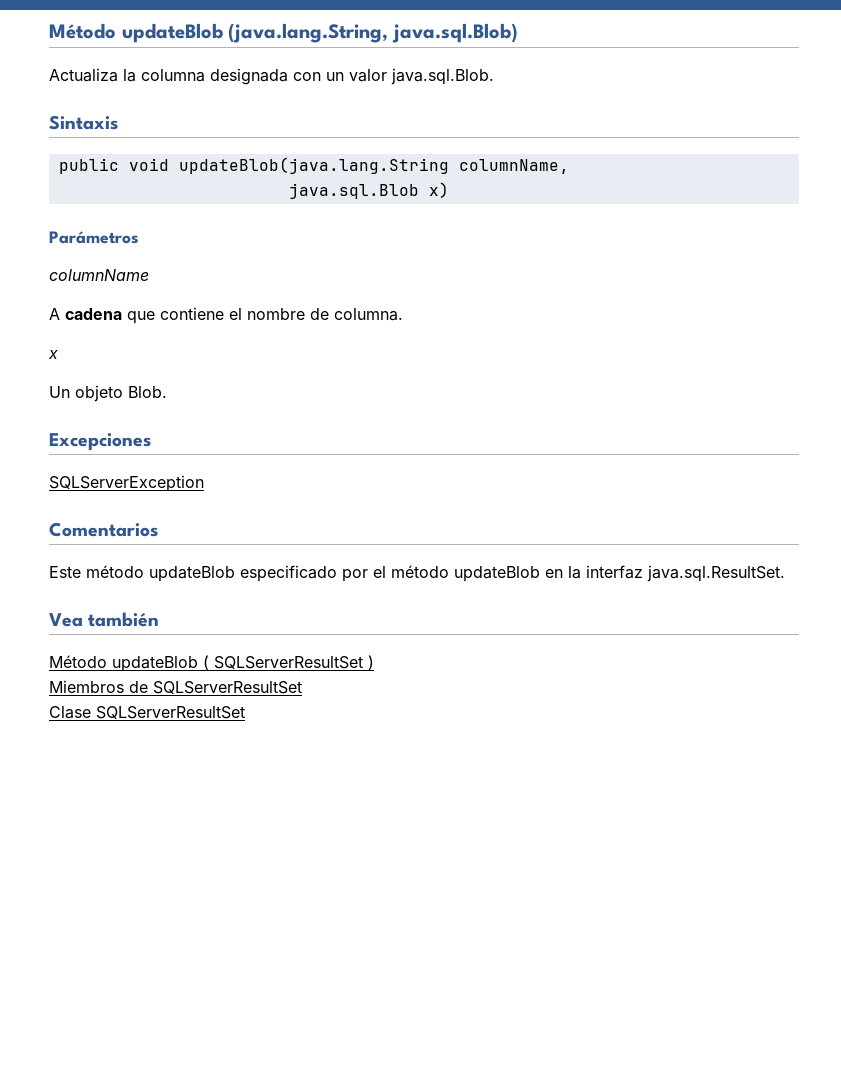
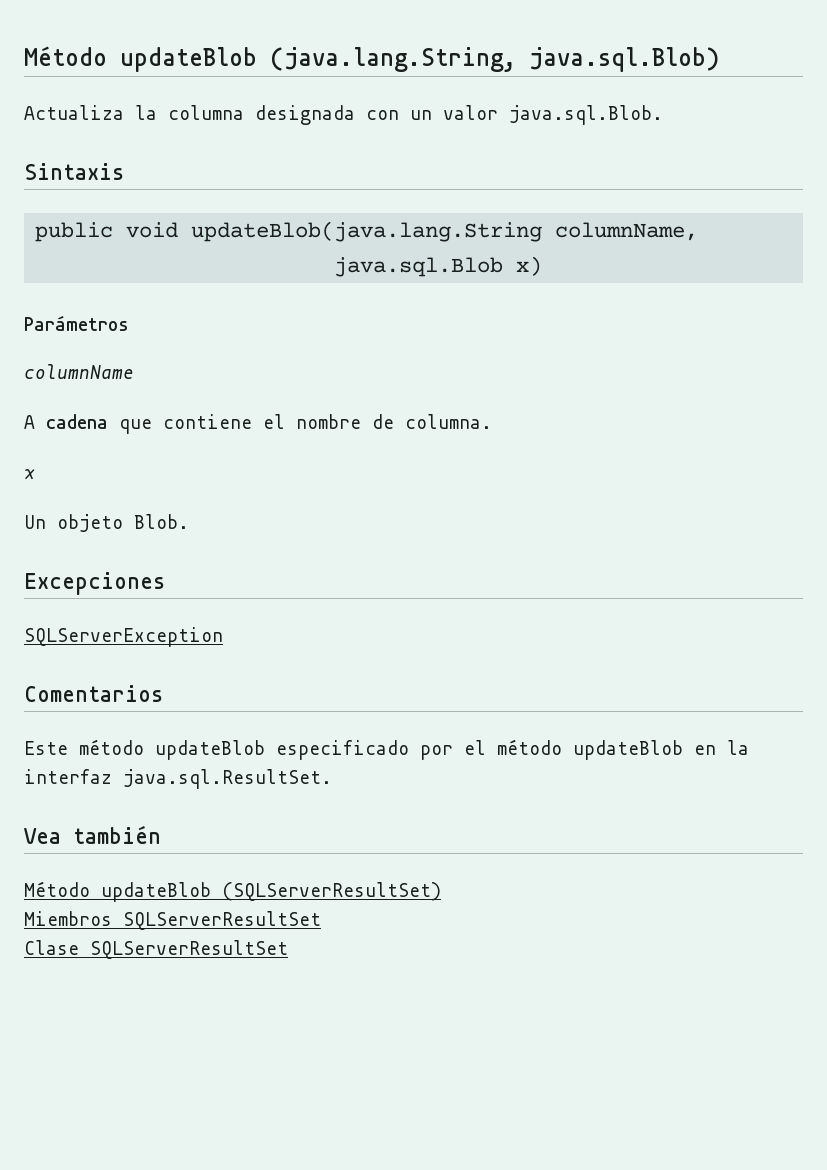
- Método updateBlob ( SQLServerResultSet )
+ Método updateBlob (SQLServerResultSet)
- Miembros de SQLServerResultSet
+ Miembros SQLServerResultSet

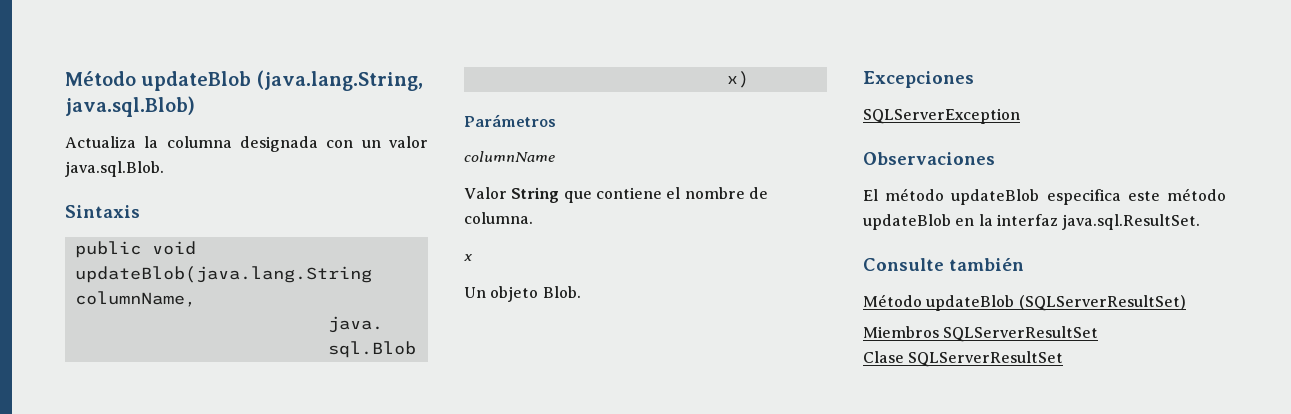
- A cadena que contiene el nombre de columna.
+ Valor String que contiene el nombre de columna.
- Comentarios
- Este método updateBlob especificado por el método updateBlob en la interfaz java.sql.ResultSet.
+ Observaciones
+ El método updateBlob especifica este método updateBlob en la interfaz java.sql.ResultSet.
- Vea también
+ Consulte también

